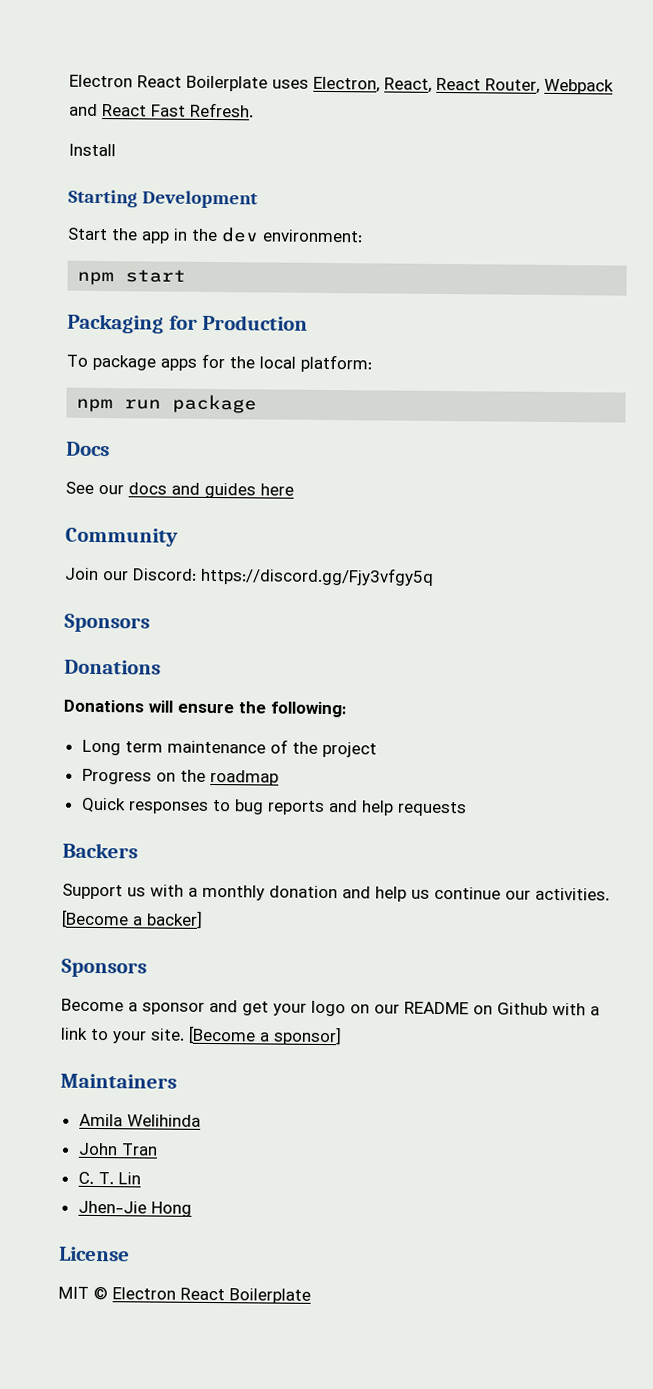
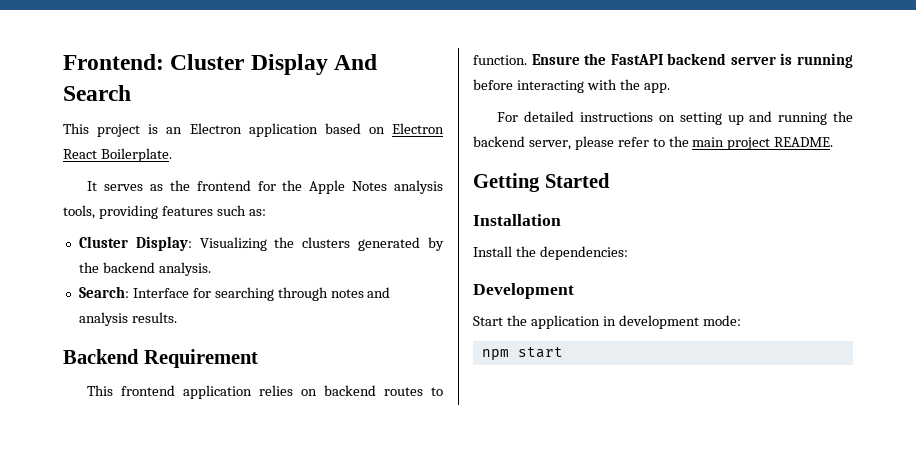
- Electron React Boilerplate uses Electron, React, React Router, Webpack and React Fast Refresh.
+ Frontend: Cluster Display And Search
+ This project is an Electron application based on Electron React Boilerplate.
+ It serves as the frontend for the Apple Notes analysis tools, providing features such as:
+ Cluster Display: Visualizing the clusters generated by the backend analysis.
+ Search: Interface for searching through notes and analysis results.
+ Backend Requirement
+ This frontend application relies on backend routes to function. Ensure the FastAPI backend server is running before interacting with the app.
+ For detailed instructions on setting up and running the backend server, please refer to the main project README.
+ Getting Started
+ Installation
- Install
- Starting Development
+ Install the dependencies:
+ Development
- Start the app in the dev environment:
+ Start the application in development mode:
  npm start
- Packaging for Production
- To package apps for the local platform:
- npm run package
- Docs
- See our docs and guides here
- Community
- Join our Discord: https://discord.gg/Fjy3vfgy5q
- Sponsors
- Donations
- Donations will ensure the following:
- Long term maintenance of the project
- Progress on the roadmap
- Quick responses to bug reports and help requests
- Backers
- Support us with a monthly donation and help us continue our activities. [Become a backer]
- Sponsors
- Become a sponsor and get your logo on our README on Github with a link to your site. [Become a sponsor]
- Maintainers
- Amila Welihinda
- John Tran
- C. T. Lin
- Jhen-Jie Hong
- License
- MIT © Electron React Boilerplate

